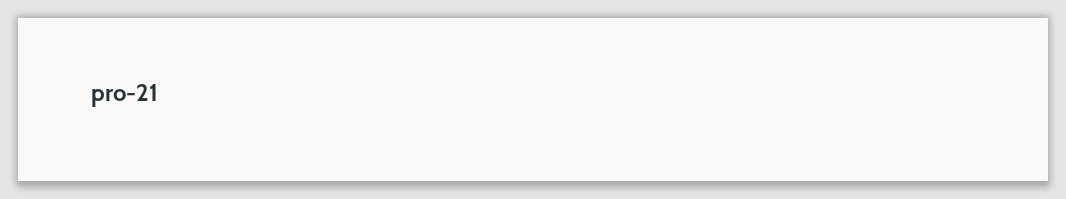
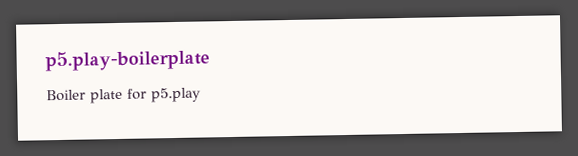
- pro-21
+ p5.play-boilerplate
+ Boiler plate for p5.play

